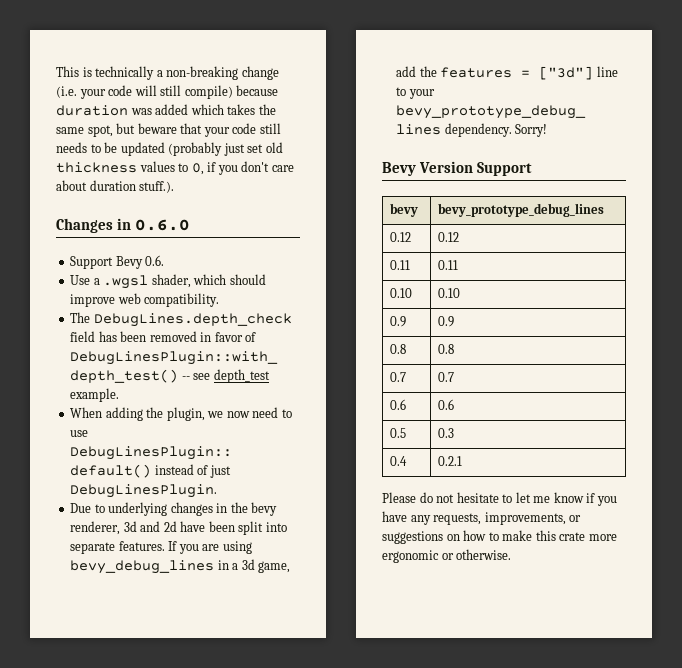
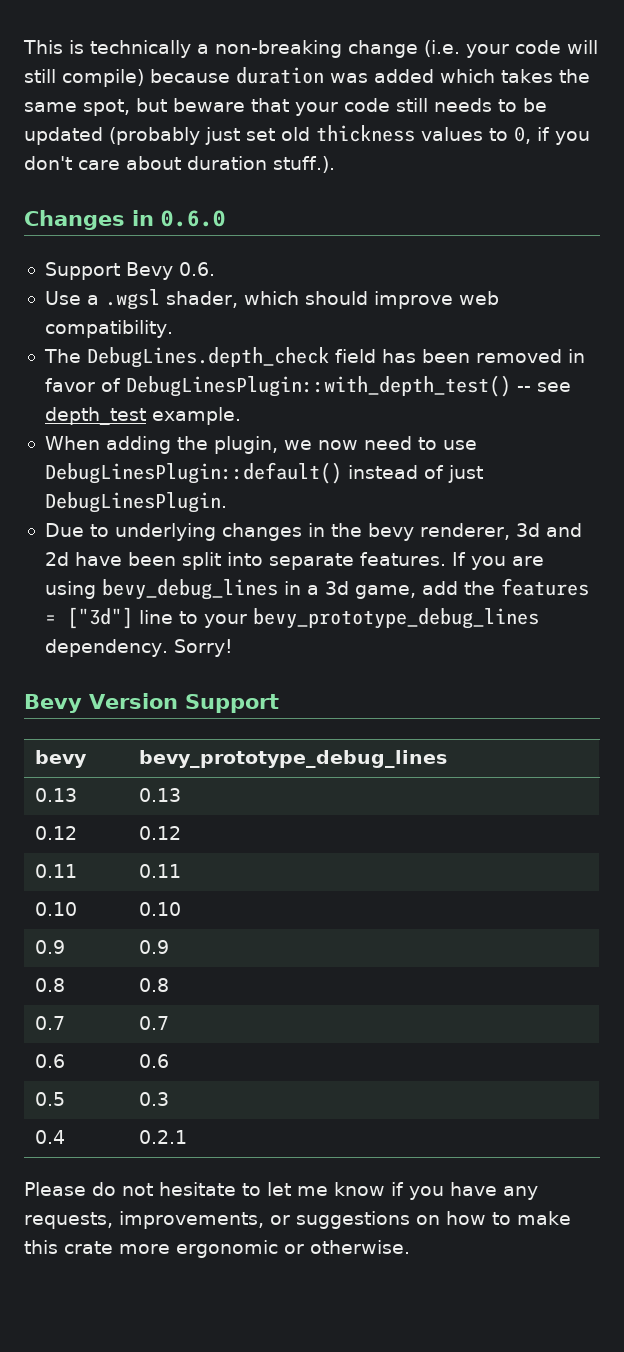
+ 0.13 | 0.13

